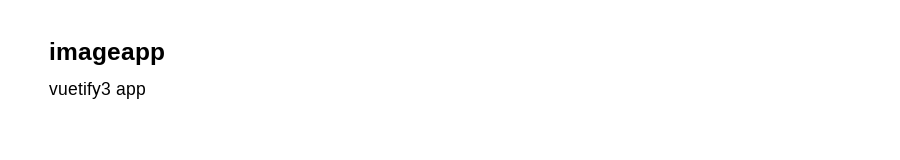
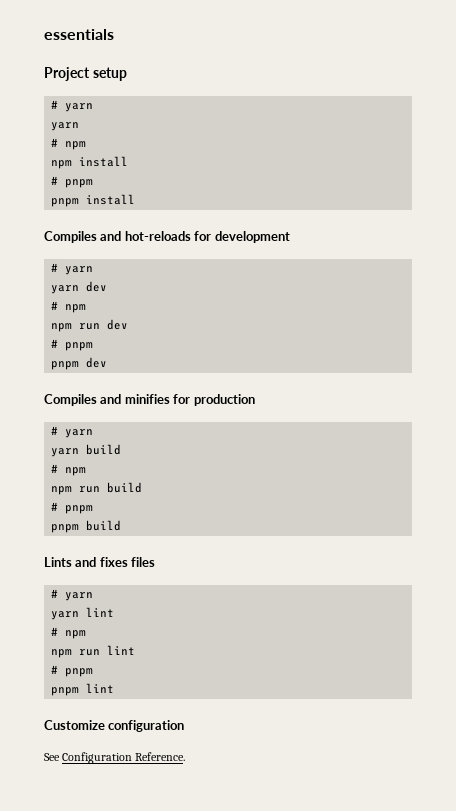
- imageapp
- vuetify3 app
+ essentials
+ Project setup
+ # yarn
+ yarn
+ # npm
+ npm install
+ # pnpm
+ pnpm install
+ Compiles and hot-reloads for development
+ # yarn
+ yarn dev
+ # npm
+ npm run dev
+ # pnpm
+ pnpm dev
+ Compiles and minifies for production
+ # yarn
+ yarn build
+ # npm
+ npm run build
+ # pnpm
+ pnpm build
+ Lints and fixes files
+ # yarn
+ yarn lint
+ # npm
+ npm run lint
+ # pnpm
+ pnpm lint
+ Customize configuration
+ See Configuration Reference.

